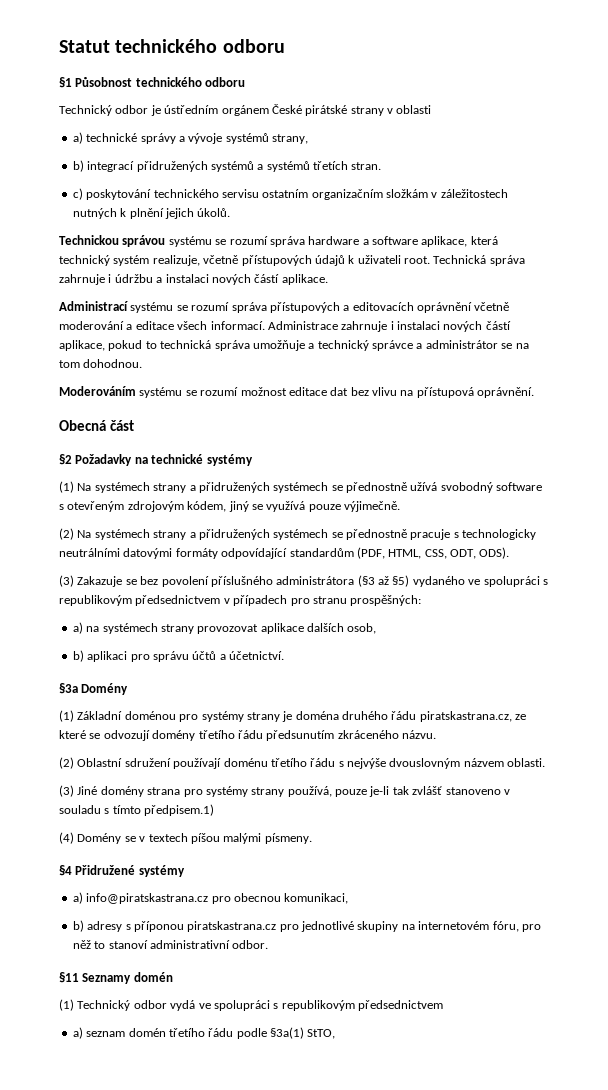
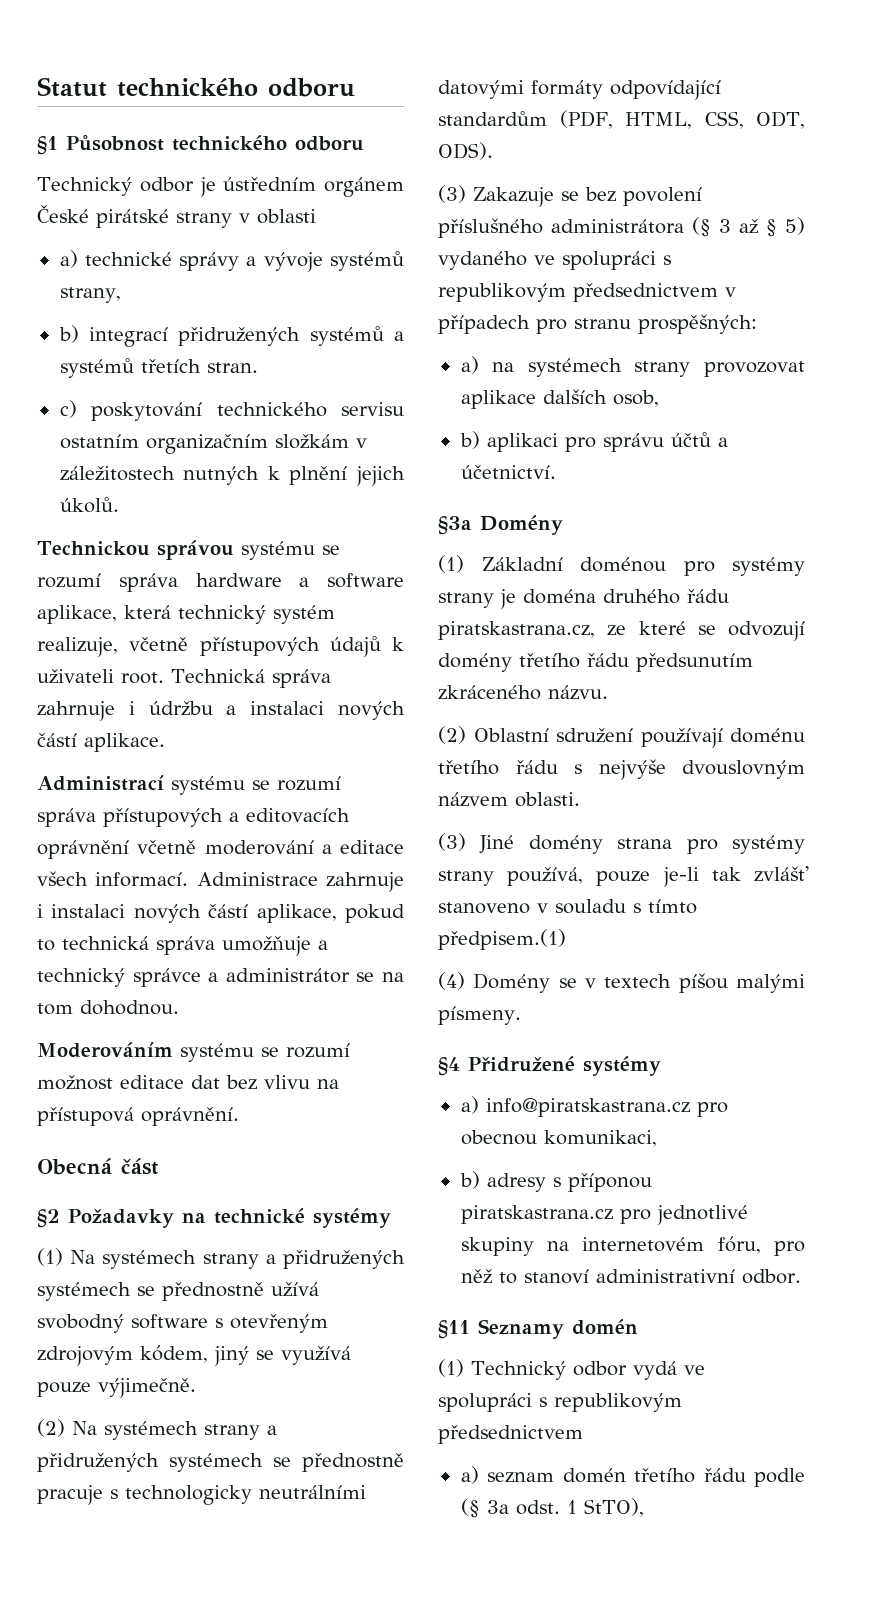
- (3) Zakazuje se bez povolení příslušného administrátora (§3 až §5) vydaného ve spolupráci s republikovým předsednictvem v případech pro stranu prospěšných:
+ (3) Zakazuje se bez povolení příslušného administrátora (§ 3 až § 5) vydaného ve spolupráci s republikovým předsednictvem v případech pro stranu prospěšných:
- (3) Jiné domény strana pro systémy strany používá, pouze je-li tak zvlášť stanoveno v souladu s tímto předpisem.1)
+ (3) Jiné domény strana pro systémy strany používá, pouze je-li tak zvlášť stanoveno v souladu s tímto předpisem.(1)
- a) seznam domén třetího řádu podle §3a(1) StTO,
+ a) seznam domén třetího řádu podle (§ 3a odst. 1 StTO),

